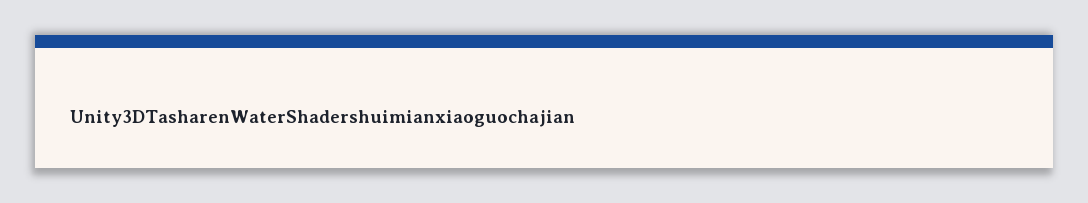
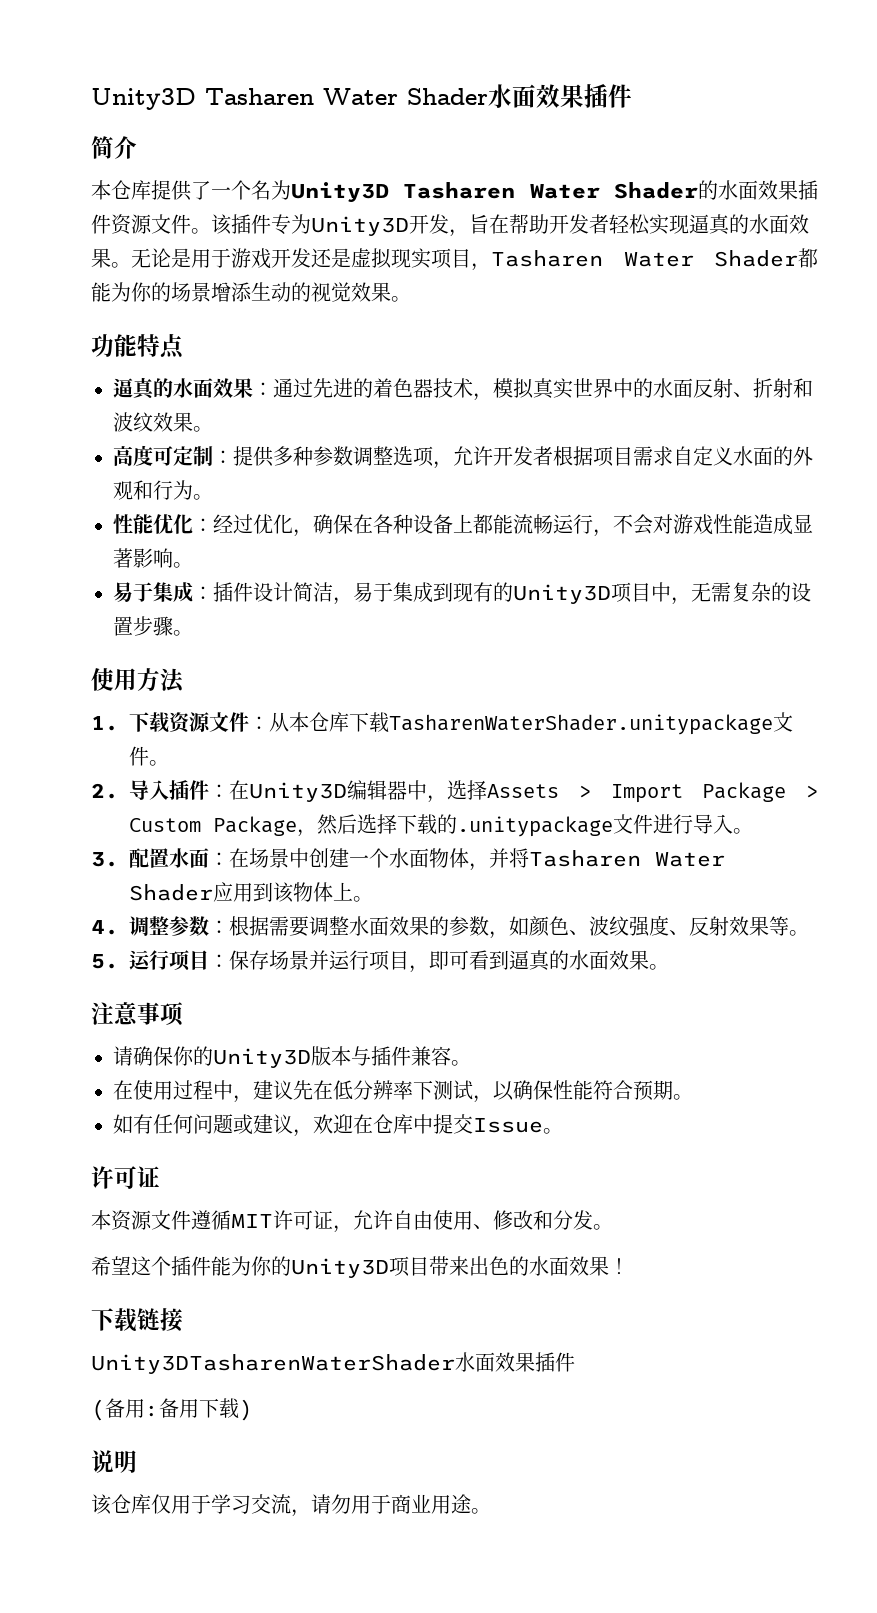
- Unity3DTasharenWaterShadershuimianxiaoguochajian
+ Unity3D Tasharen Water Shader水面效果插件
+ 简介
+ 本仓库提供了一个名为Unity3D Tasharen Water Shader的水面效果插件资源文件。该插件专为Unity3D开发，旨在帮助开发者轻松实现逼真的水面效果。无论是用于游戏开发还是虚拟现实项目，Tasharen Water Shader都能为你的场景增添生动的视觉效果。
+ 功能特点
+ 逼真的水面效果：通过先进的着色器技术，模拟真实世界中的水面反射、折射和波纹效果。
+ 高度可定制：提供多种参数调整选项，允许开发者根据项目需求自定义水面的外观和行为。
+ 性能优化：经过优化，确保在各种设备上都能流畅运行，不会对游戏性能造成显著影响。
+ 易于集成：插件设计简洁，易于集成到现有的Unity3D项目中，无需复杂的设置步骤。
+ 使用方法
+ 1.下载资源文件：从本仓库下载TasharenWaterShader.unitypackage文件。
+ 2.导入插件：在Unity3D编辑器中，选择Assets > Import Package > Custom Package，然后选择下载的.unitypackage文件进行导入。
+ 3.配置水面：在场景中创建一个水面物体，并将Tasharen Water Shader应用到该物体上。
+ 4.调整参数：根据需要调整水面效果的参数，如颜色、波纹强度、反射效果等。
+ 5.运行项目：保存场景并运行项目，即可看到逼真的水面效果。
+ 注意事项
+ 请确保你的Unity3D版本与插件兼容。
+ 在使用过程中，建议先在低分辨率下测试，以确保性能符合预期。
+ 如有任何问题或建议，欢迎在仓库中提交Issue。
+ 许可证
+ 本资源文件遵循MIT许可证，允许自由使用、修改和分发。
+ 希望这个插件能为你的Unity3D项目带来出色的水面效果！
+ 下载链接
+ Unity3DTasharenWaterShader水面效果插件
+ (备用:备用下载)
+ 说明
+ 该仓库仅用于学习交流，请勿用于商业用途。

